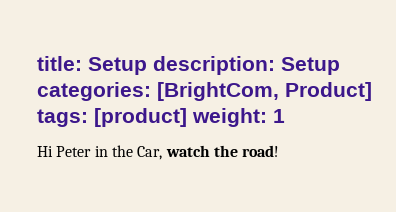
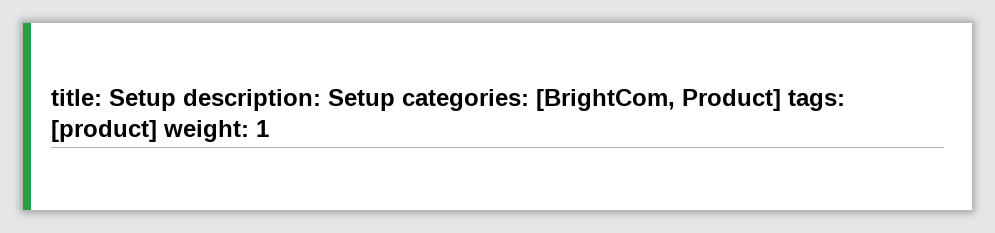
- Hi Peter in the Car, watch the road!

